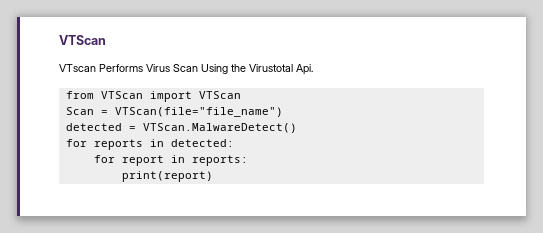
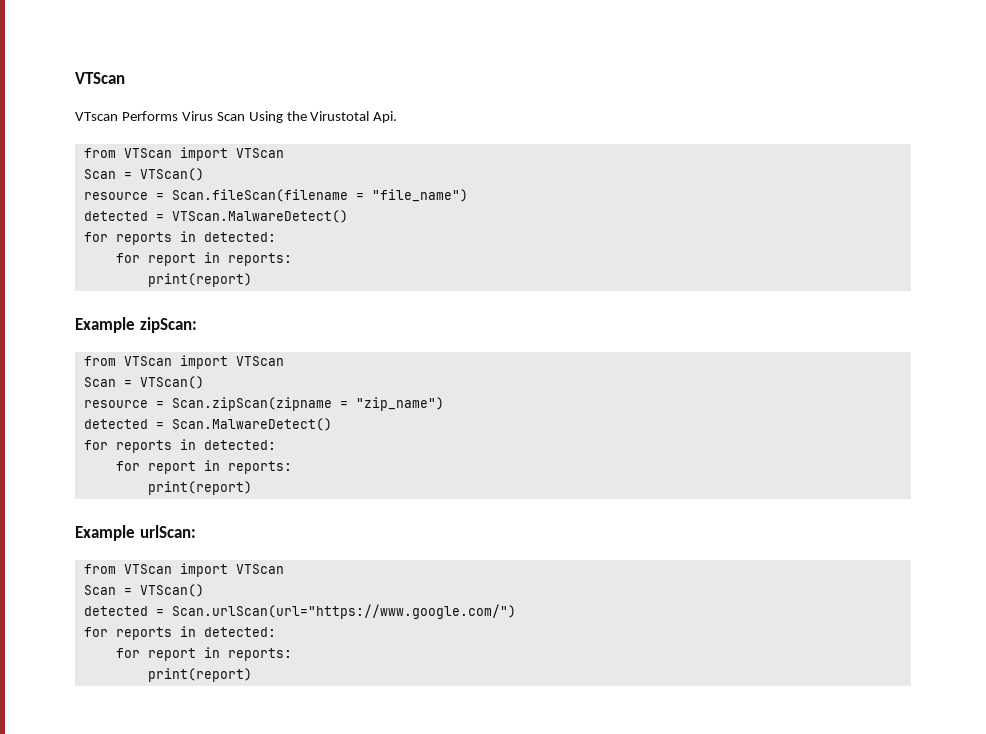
  VTscan Performs Virus Scan Using the Virustotal Api.
  from VTScan import VTScan
- Scan = VTScan(file="file_name")
+ Scan = VTScan()
+ resource = Scan.fileScan(filename = "file_name")
+ Example zipScan:
+ from VTScan import VTScan
+ Scan = VTScan()
+ resource = Scan.zipScan(zipname = "zip_name")
+ detected = Scan.MalwareDetect()
+ for reports in detected:
+ for report in reports:
+ print(report)
+ Example urlScan:
+ from VTScan import VTScan
+ Scan = VTScan()
+ detected = Scan.urlScan(url="https://www.google.com/")
+ for reports in detected:
+ for report in reports:
+ print(report)

